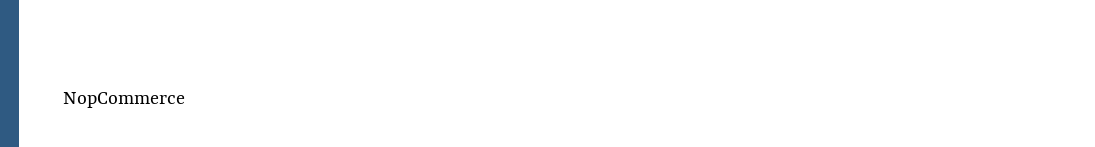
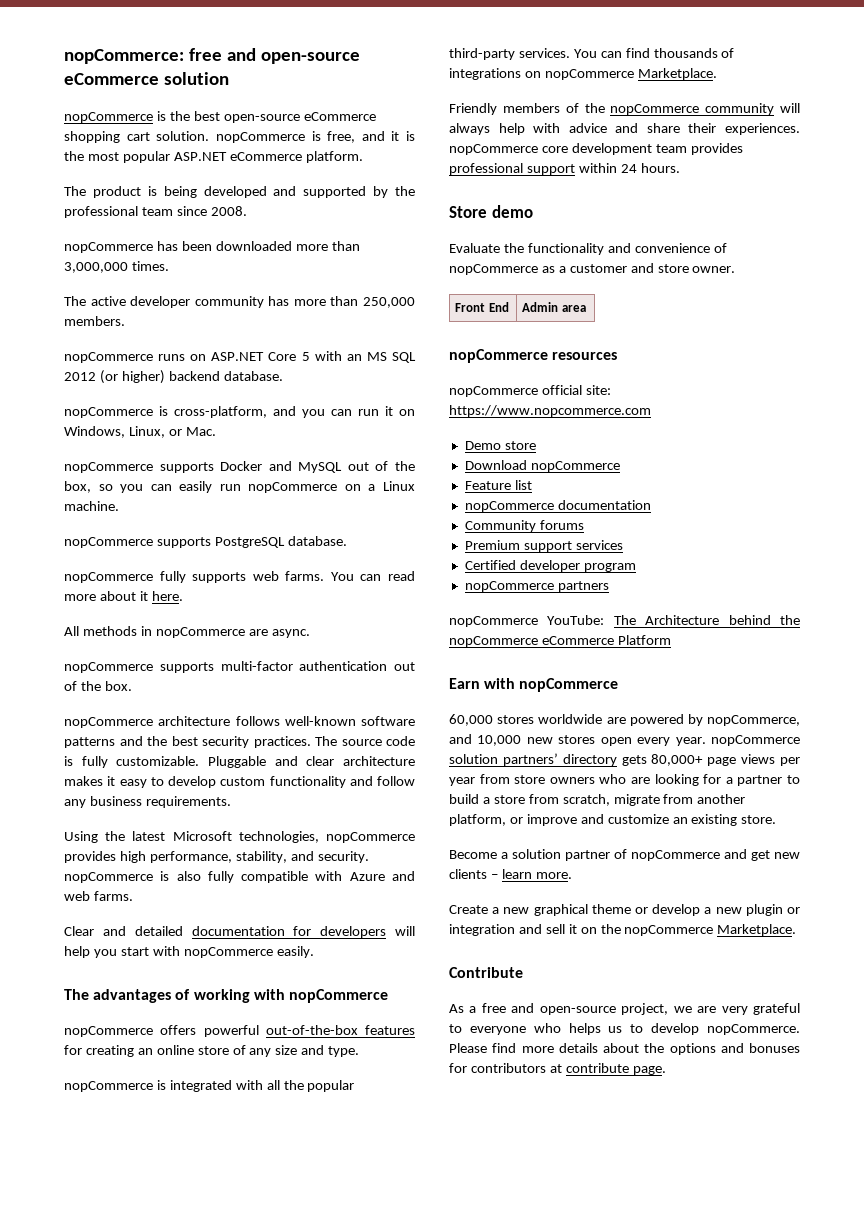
- NopCommerce
+ nopCommerce: free and open-source eCommerce solution
+ nopCommerce is the best open-source eCommerce shopping cart solution. nopCommerce is free, and it is the most popular ASP.NET eCommerce platform.
+ The product is being developed and supported by the professional team since 2008.
+ nopCommerce has been downloaded more than 3,000,000 times.
+ The active developer community has more than 250,000 members.
+ nopCommerce runs on ASP.NET Core 5 with an MS SQL 2012 (or higher) backend database.
+ nopCommerce is cross-platform, and you can run it on Windows, Linux, or Mac.
+ nopCommerce supports Docker and MySQL out of the box, so you can easily run nopCommerce on a Linux machine.
+ nopCommerce supports PostgreSQL database.
+ nopCommerce fully supports web farms. You can read more about it here.
+ All methods in nopCommerce are async.
+ nopCommerce supports multi-factor authentication out of the box.
+ nopCommerce architecture follows well-known software patterns and the best security practices. The source code is fully customizable. Pluggable and clear architecture makes it easy to develop custom functionality and follow any business requirements.
+ Using the latest Microsoft technologies, nopCommerce provides high performance, stability, and security. nopCommerce is also fully compatible with Azure and web farms.
+ Clear and detailed documentation for developers will help you start with nopCommerce easily.
+ The advantages of working with nopCommerce
+ nopCommerce offers powerful out-of-the-box features for creating an online store of any size and type.
+ nopCommerce is integrated with all the popular third-party services. You can find thousands of integrations on nopCommerce Marketplace.
+ Friendly members of the nopCommerce community will always help with advice and share their experiences. nopCommerce core development team provides professional support within 24 hours.
+ Store demo
+ Evaluate the functionality and convenience of nopCommerce as a customer and store owner.
+ Front End | Admin area
+ nopCommerce resources
+ nopCommerce official site: https://www.nopcommerce.com
+ Demo store
+ Download nopCommerce
+ Feature list
+ nopCommerce documentation
+ Community forums
+ Premium support services
+ Certified developer program
+ nopCommerce partners
+ nopCommerce YouTube: The Architecture behind the nopCommerce eCommerce Platform
+ Earn with nopCommerce
+ 60,000 stores worldwide are powered by nopCommerce, and 10,000 new stores open every year. nopCommerce solution partners’ directory gets 80,000+ page views per year from store owners who are looking for a partner to build a store from scratch, migrate from another platform, or improve and customize an existing store.
+ Become a solution partner of nopCommerce and get new clients – learn more.
+ Create a new graphical theme or develop a new plugin or integration and sell it on the nopCommerce Marketplace.
+ Contribute
+ As a free and open-source project, we are very grateful to everyone who helps us to develop nopCommerce. Please find more details about the options and bonuses for contributors at сontribute page.

